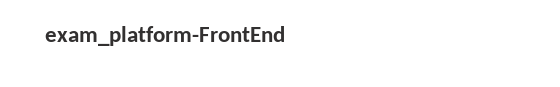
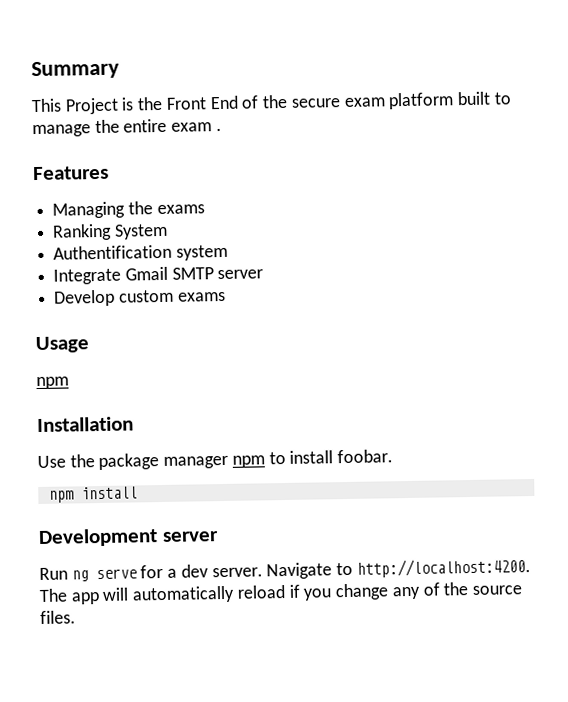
- exam_platform-FrontEnd
+ Summary
+ This Project is the Front End of the secure exam platform built to manage the entire exam .
+ Features
+ Managing the exams
+ Ranking System
+ Authentification system
+ Integrate Gmail SMTP server
+ Develop custom exams
+ Usage
+ npm
+ Installation
+ Use the package manager npm to install foobar.
+ npm install
+ Development server
+ Run ng serve for a dev server. Navigate to http://localhost:4200. The app will automatically reload if you change any of the source files.

